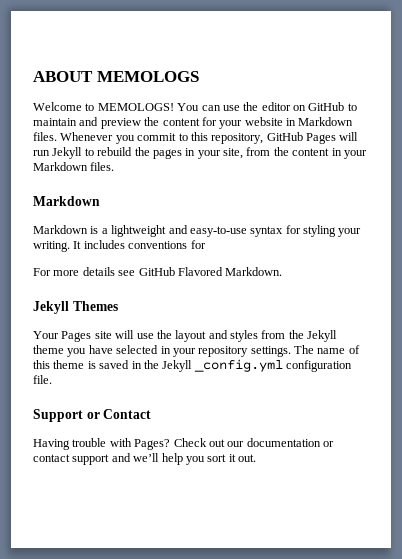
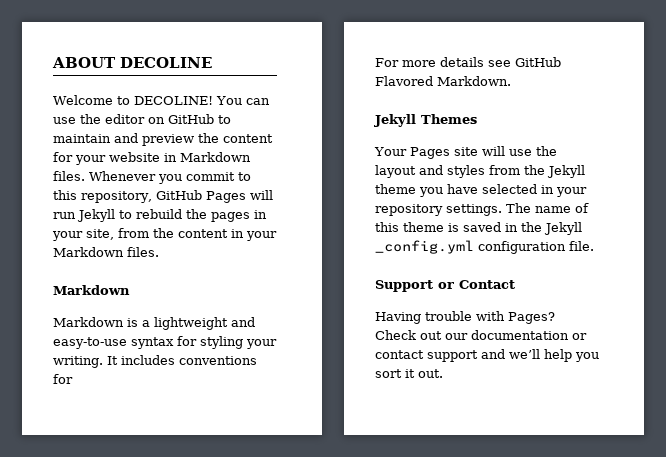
- ABOUT MEMOLOGS
+ ABOUT DECOLINE
- Welcome to MEMOLOGS!
+ Welcome to DECOLINE!

